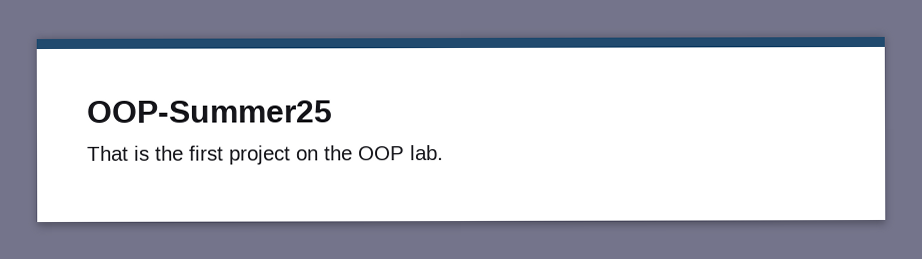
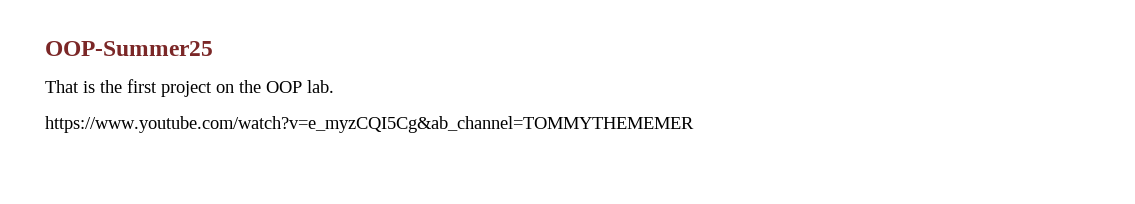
+ https://www.youtube.com/watch?v=e_myzCQI5Cg&ab_channel=TOMMYTHEMEMER

